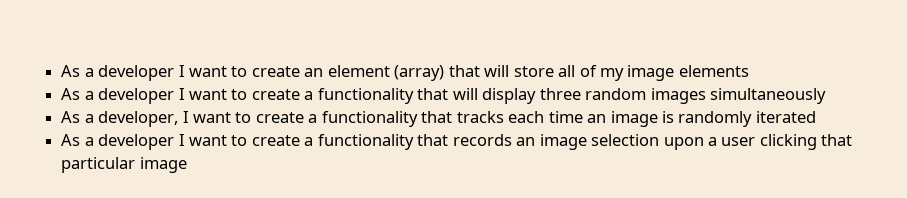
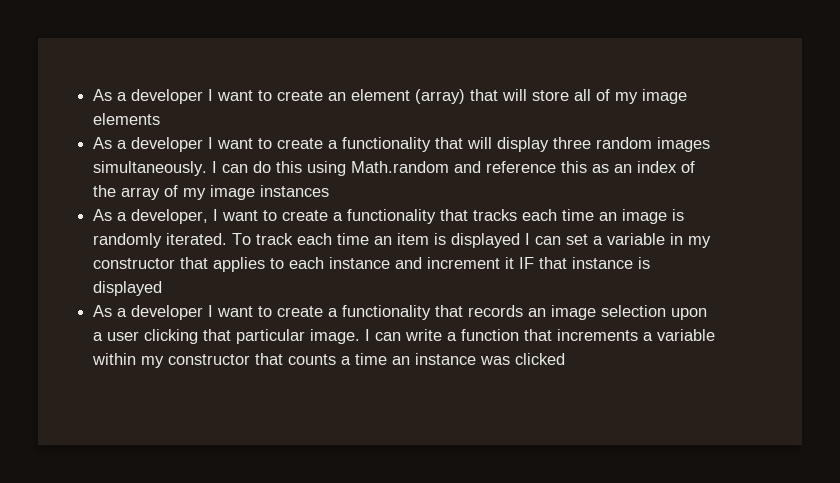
- As a developer I want to create a functionality that will display three random images simultaneously
+ As a developer I want to create a functionality that will display three random images simultaneously. I can do this using Math.random and reference this as an index of the array of my image instances
- As a developer, I want to create a functionality that tracks each time an image is randomly iterated
+ As a developer, I want to create a functionality that tracks each time an image is randomly iterated. To track each time an item is displayed I can set a variable in my constructor that applies to each instance and increment it IF that instance is displayed
- As a developer I want to create a functionality that records an image selection upon a user clicking that particular image
+ As a developer I want to create a functionality that records an image selection upon a user clicking that particular image. I can write a function that increments a variable within my constructor that counts a time an instance was clicked

